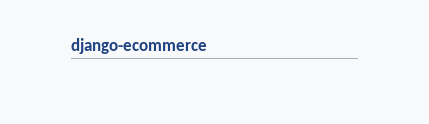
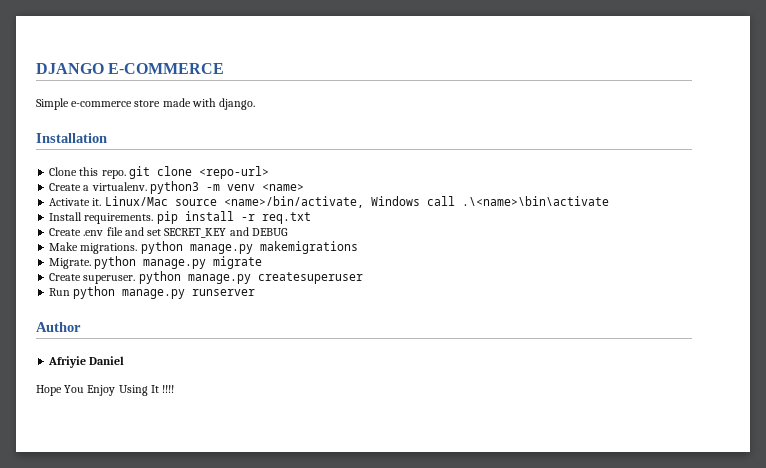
- django-ecommerce
+ DJANGO E-COMMERCE
+ Simple e-commerce store made with django.
+ Installation
+ Clone this repo. git clone <repo-url>
+ Create a virtualenv. python3 -m venv <name>
+ Activate it. Linux/Mac source <name>/bin/activate, Windows call .\<name>\bin\activate
+ Install requirements. pip install -r req.txt
+ Create .env file and set SECRET_KEY and DEBUG
+ Make migrations. python manage.py makemigrations
+ Migrate. python manage.py migrate
+ Create superuser. python manage.py createsuperuser
+ Run python manage.py runserver
+ Author
+ Afriyie Daniel
+ Hope You Enjoy Using It !!!!

